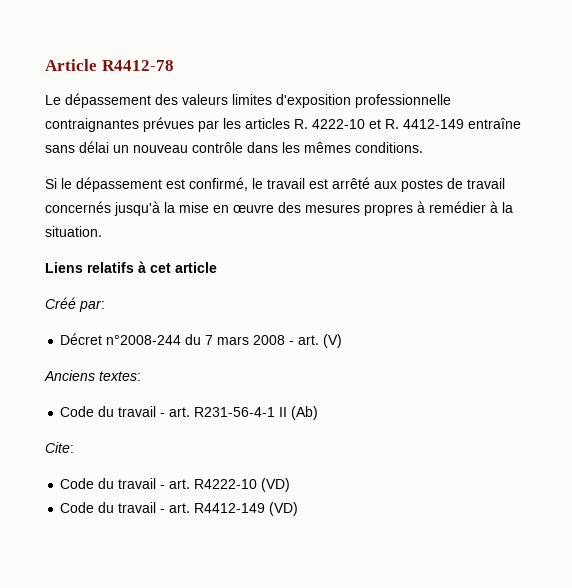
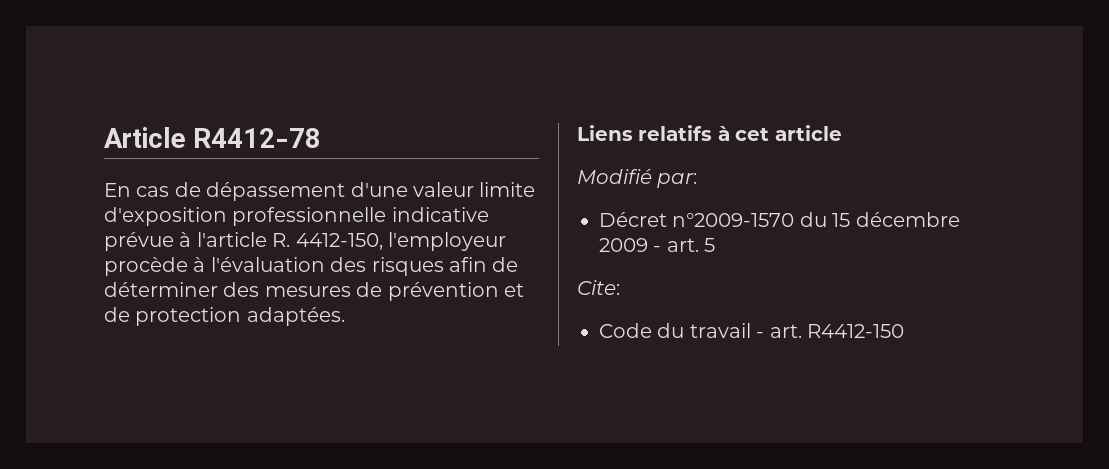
- Le dépassement des valeurs limites d'exposition professionnelle contraignantes prévues par les articles R. 4222-10 et R. 4412-149 entraîne sans délai un nouveau contrôle dans les mêmes conditions.
- Si le dépassement est confirmé, le travail est arrêté aux postes de travail concernés jusqu'à la mise en œuvre des mesures propres à remédier à la situation.
+ En cas de dépassement d'une valeur limite d'exposition professionnelle indicative prévue à l'article R. 4412-150, l'employeur procède à l'évaluation des risques afin de déterminer des mesures de prévention et de protection adaptées.
- Créé par:
+ Modifié par:
- Décret n°2008-244 du 7 mars 2008 - art. (V)
- Anciens textes:
- Code du travail - art. R231-56-4-1 II (Ab)
+ Décret n°2009-1570 du 15 décembre 2009 - art. 5
- Code du travail - art. R4222-10 (VD)
- Code du travail - art. R4412-149 (VD)
+ Code du travail - art. R4412-150

